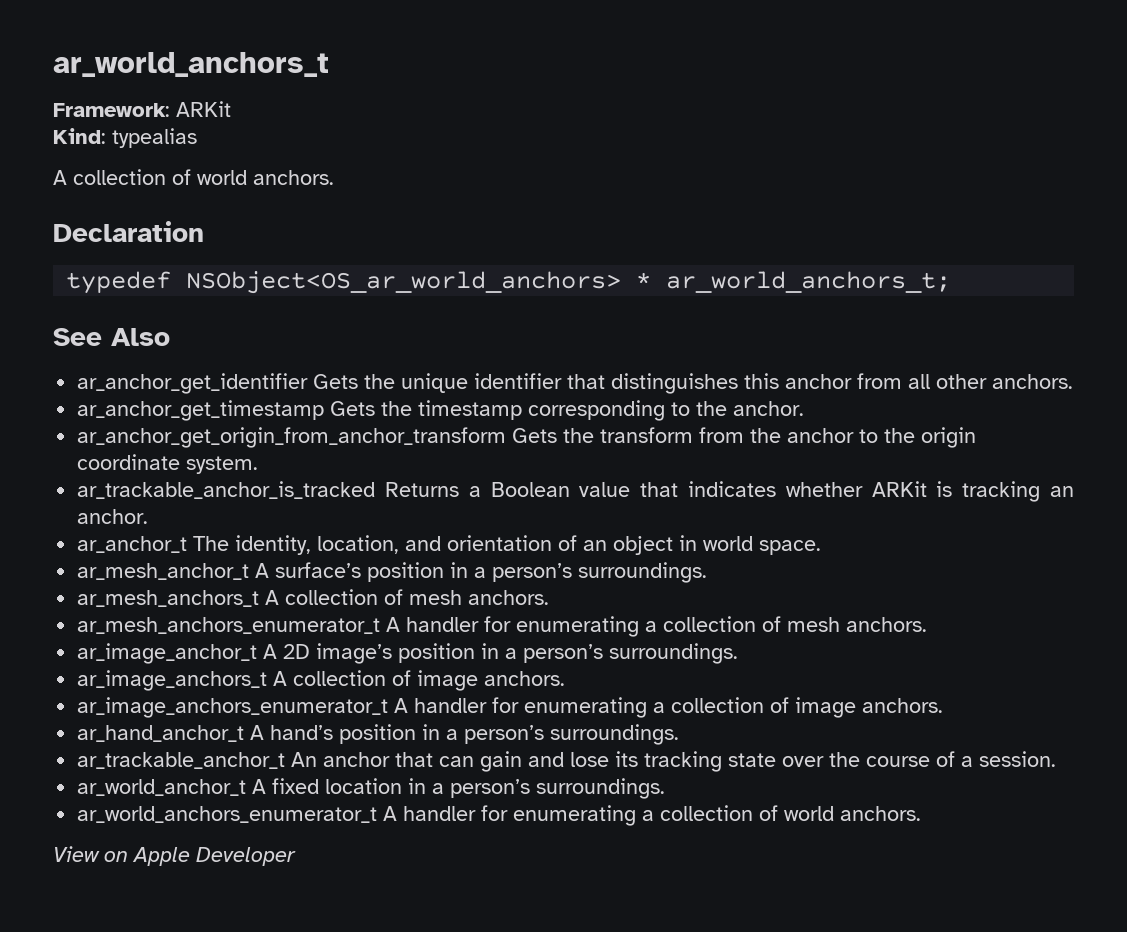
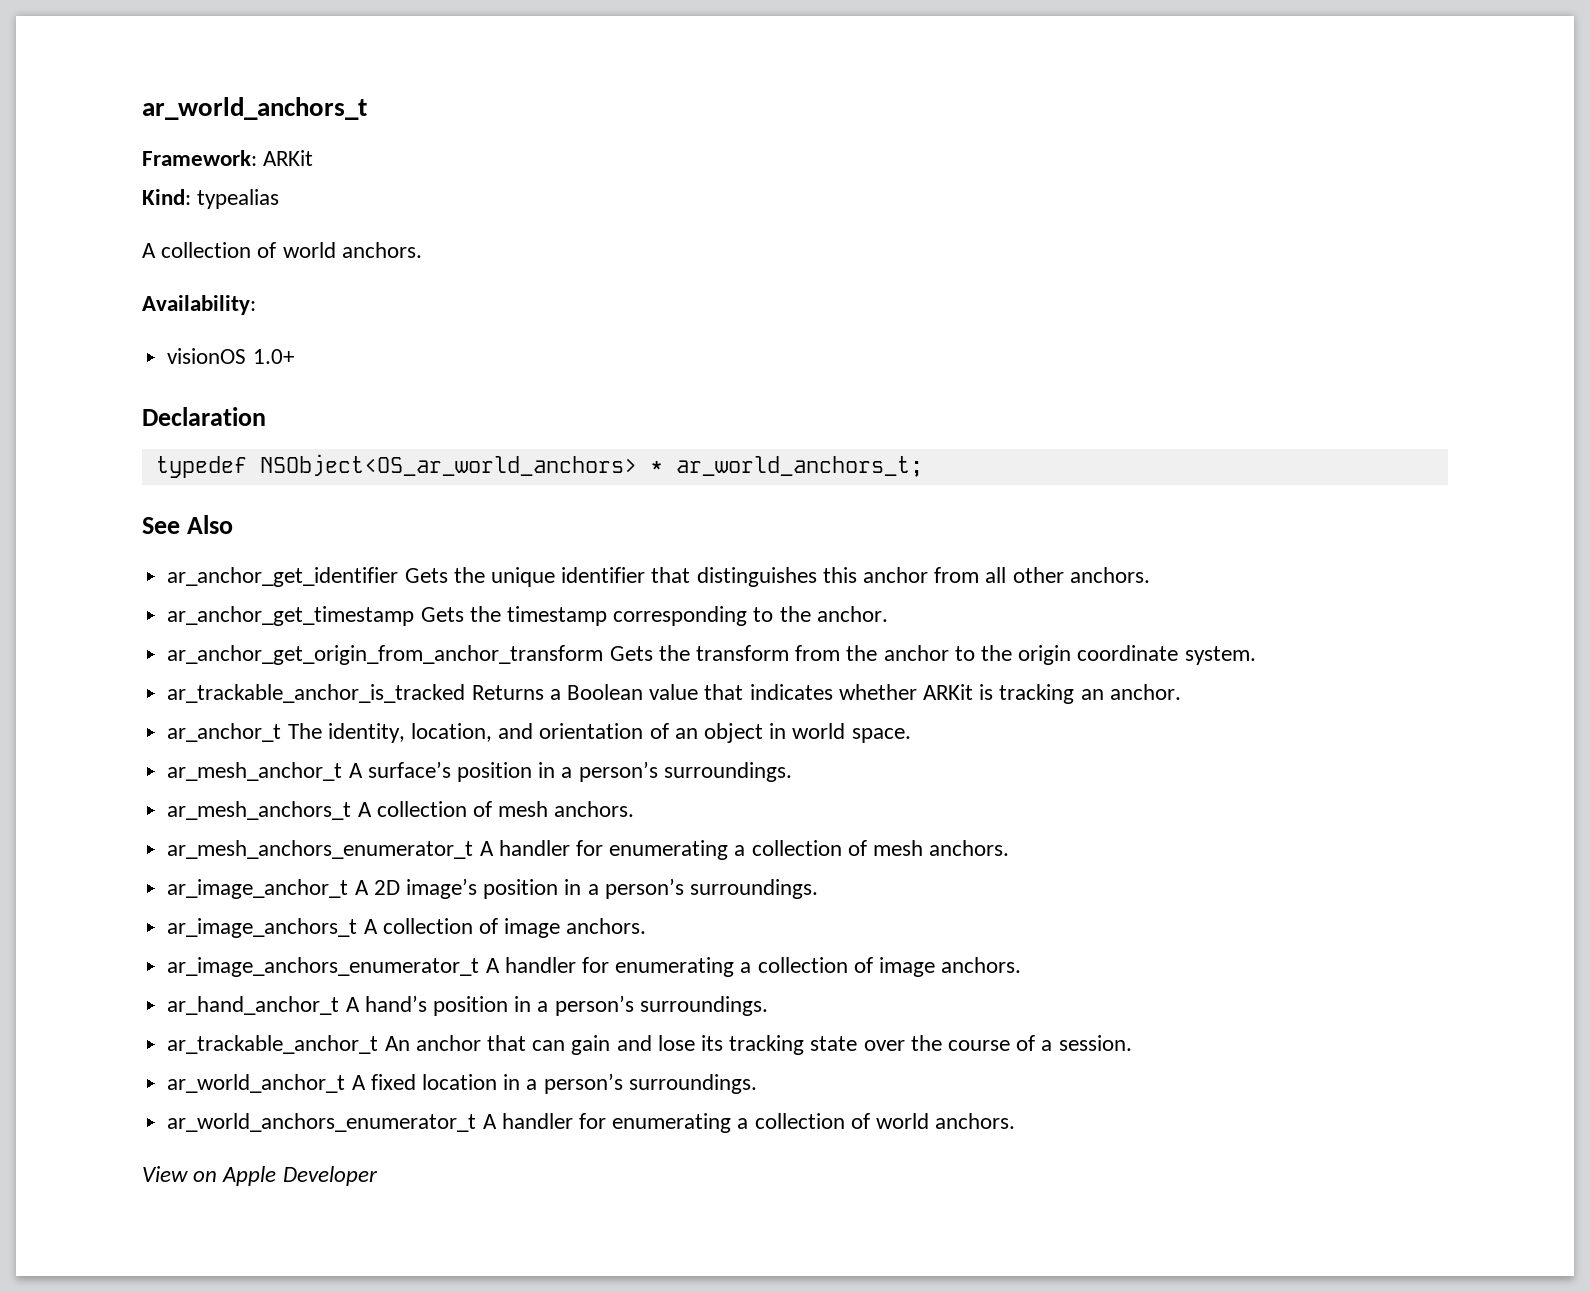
+ Availability:
+ visionOS 1.0+

